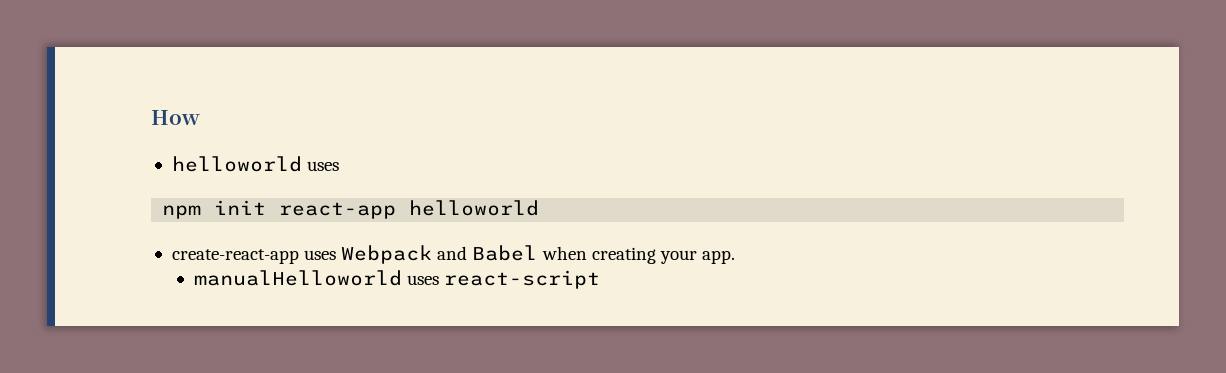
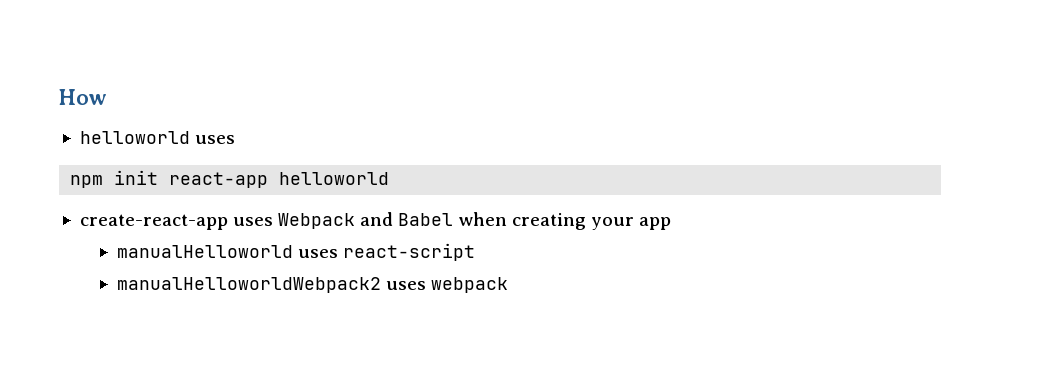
- create-react-app uses Webpack and Babel when creating your app.
+ create-react-app uses Webpack and Babel when creating your app
+ manualHelloworldWebpack2 uses webpack

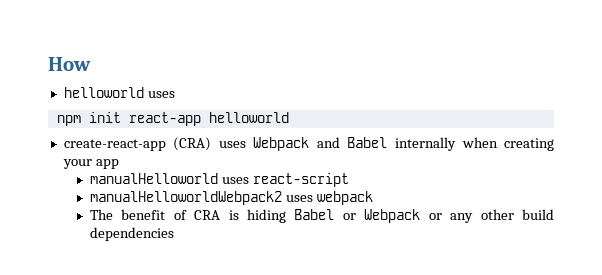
- create-react-app uses Webpack and Babel when creating your app
+ create-react-app (CRA) uses Webpack and Babel internally when creating your app
+ The benefit of CRA is hiding Babel or Webpack or any other build dependencies

